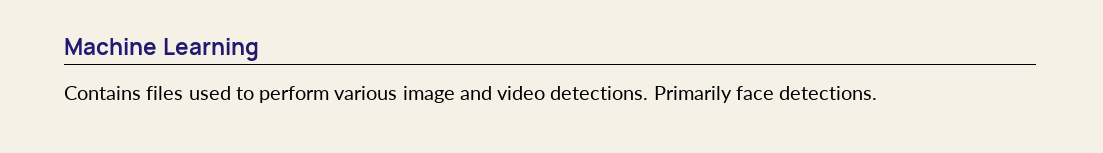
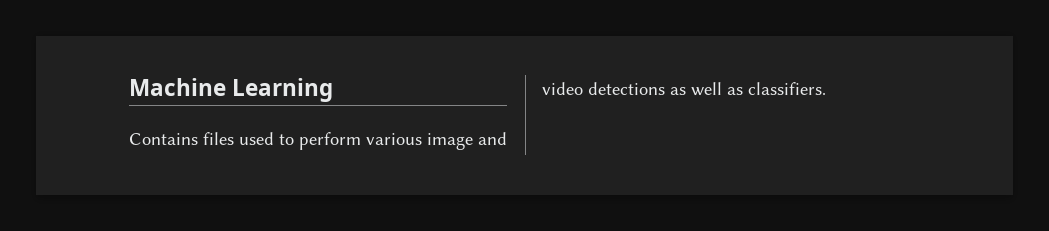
- Contains files used to perform various image and video detections. Primarily face detections.
+ Contains files used to perform various image and video detections as well as classifiers.

